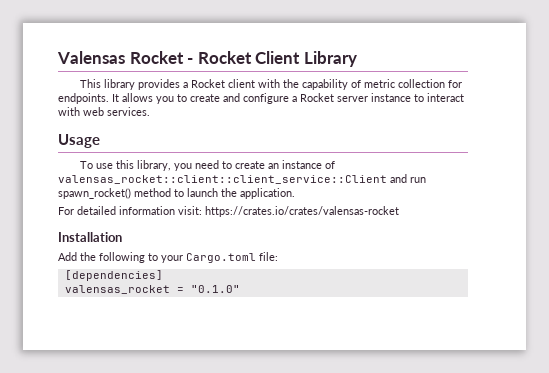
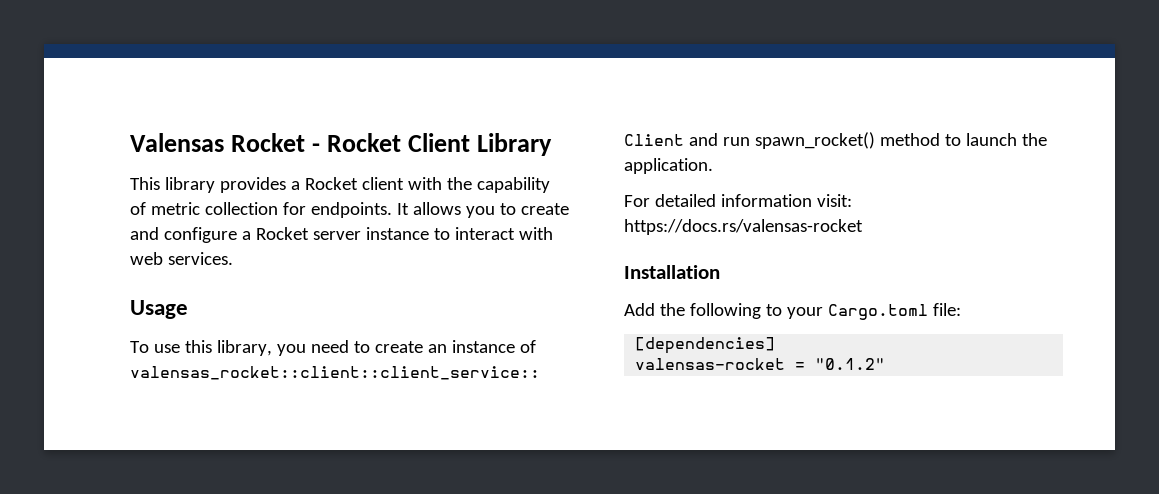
- For detailed information visit: https://crates.io/crates/valensas-rocket
+ For detailed information visit: https://docs.rs/valensas-rocket
- valensas_rocket = "0.1.0"
+ valensas-rocket = "0.1.2"

